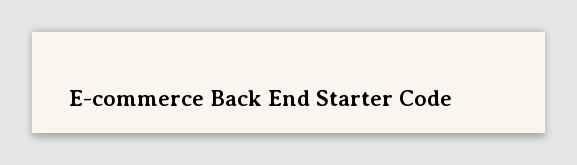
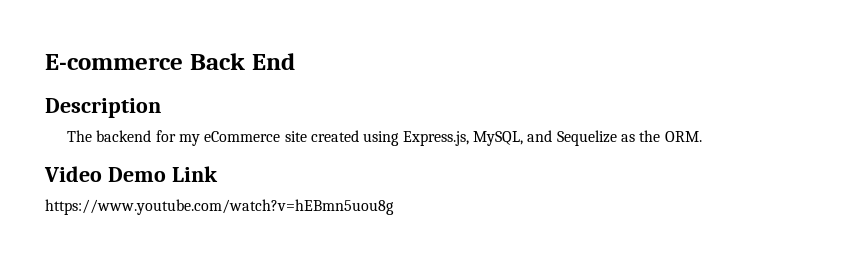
- E-commerce Back End Starter Code
+ E-commerce Back End
+ Description
+ The backend for my eCommerce site created using Express.js, MySQL, and Sequelize as the ORM.
+ Video Demo Link
+ https://www.youtube.com/watch?v=hEBmn5uou8g

